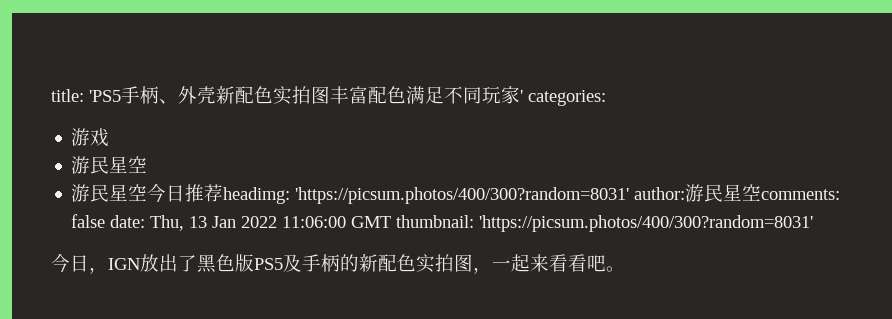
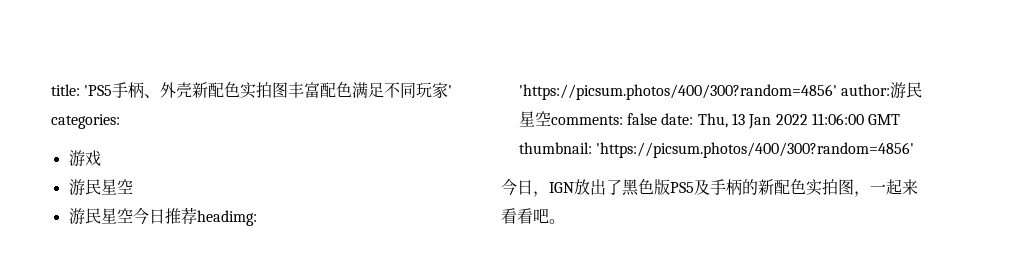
- 游民星空今日推荐headimg: 'https://picsum.photos/400/300?random=8031' author:游民星空comments: false date: Thu, 13 Jan 2022 11:06:00 GMT thumbnail: 'https://picsum.photos/400/300?random=8031'
+ 游民星空今日推荐headimg: 'https://picsum.photos/400/300?random=4856' author:游民星空comments: false date: Thu, 13 Jan 2022 11:06:00 GMT thumbnail: 'https://picsum.photos/400/300?random=4856'

